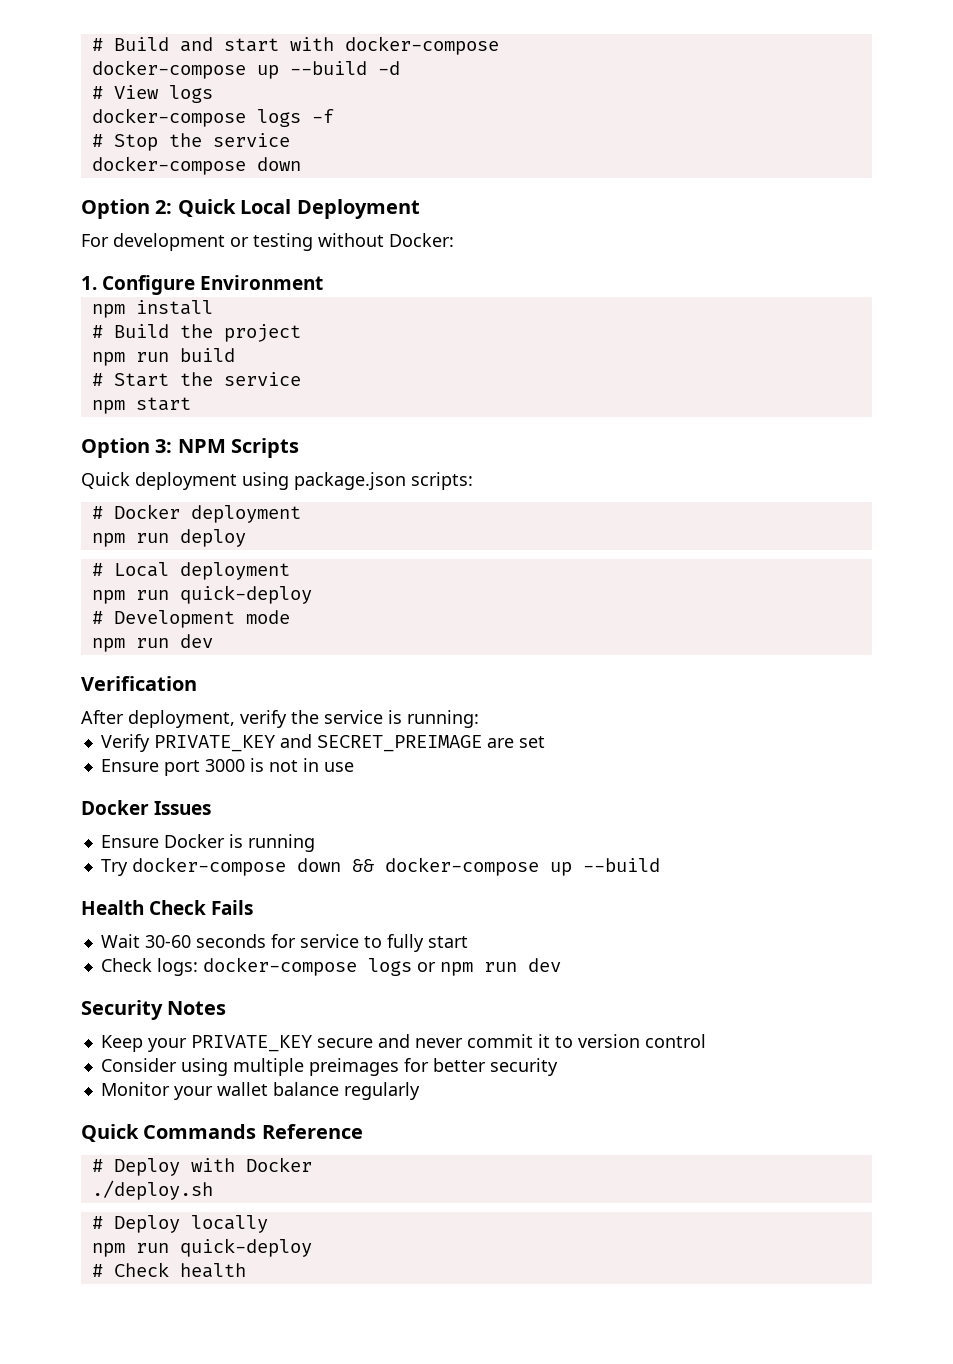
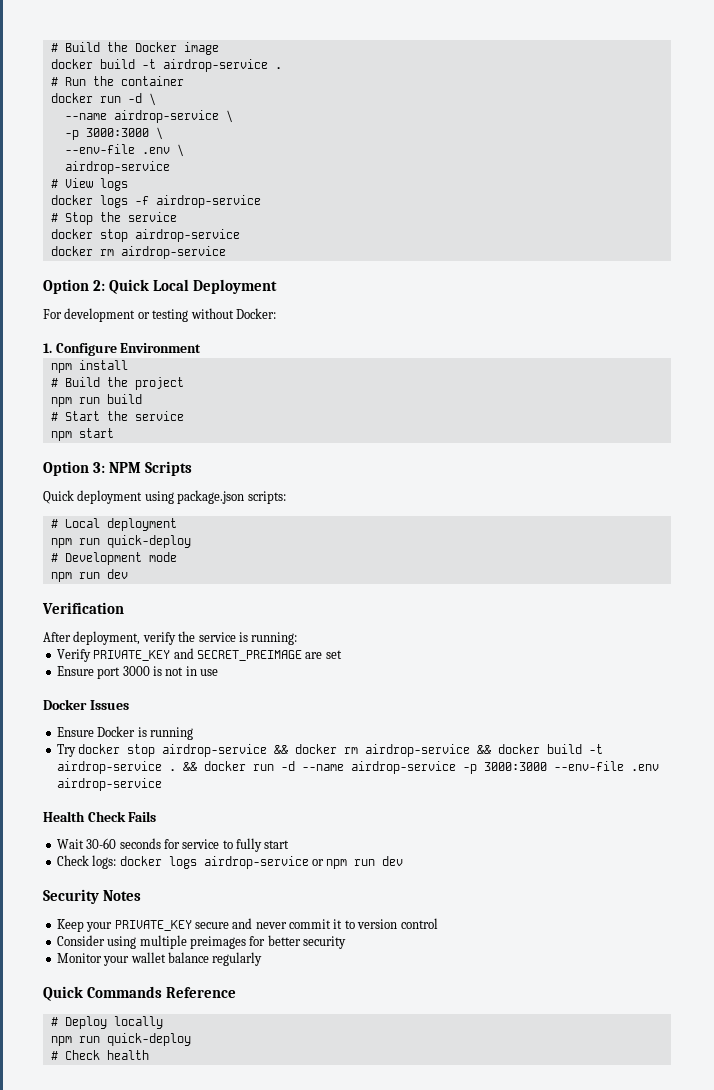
- # Build and start with docker-compose
- docker-compose up --build -d
+ # Build the Docker image
+ docker build -t airdrop-service .
+ # Run the container
+ docker run -d \
+ --name airdrop-service \
+ -p 3000:3000 \
+ --env-file .env \
+ airdrop-service
- docker-compose logs -f
+ docker logs -f airdrop-service
  # Stop the service
- docker-compose down
+ docker stop airdrop-service
+ docker rm airdrop-service
- # Docker deployment
- npm run deploy
- Try docker-compose down && docker-compose up --build
+ Try docker stop airdrop-service && docker rm airdrop-service && docker build -t airdrop-service . && docker run -d --name airdrop-service -p 3000:3000 --env-file .env airdrop-service
- Check logs: docker-compose logs or npm run dev
+ Check logs: docker logs airdrop-service or npm run dev
- # Deploy with Docker
- ./deploy.sh

